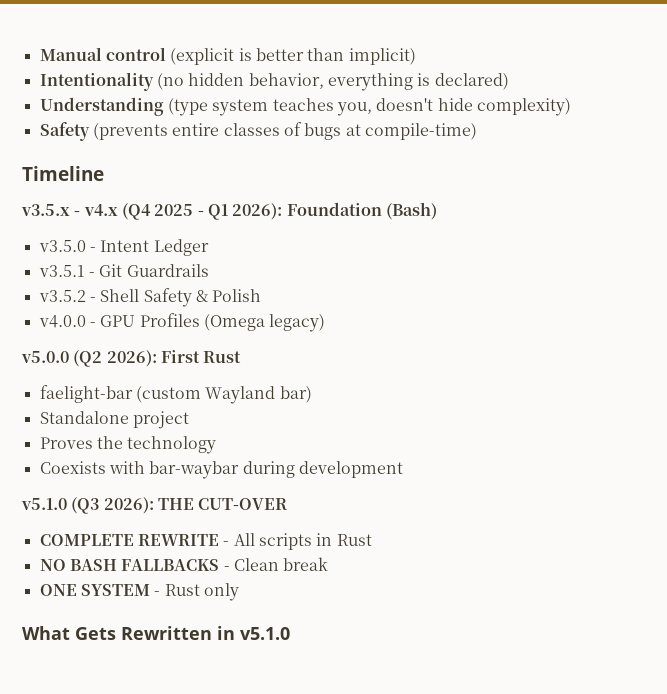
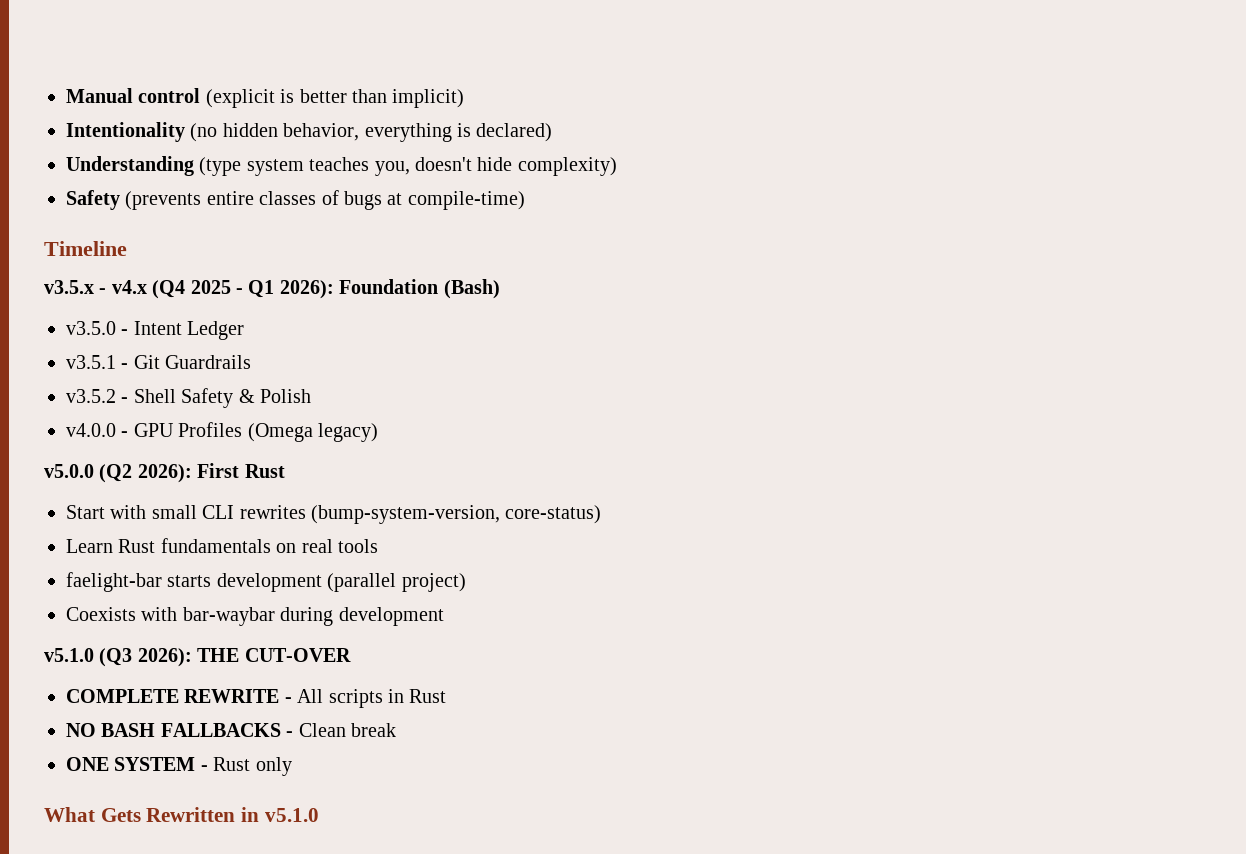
- faelight-bar (custom Wayland bar)
- Standalone project
- Proves the technology
+ Start with small CLI rewrites (bump-system-version, core-status)
+ Learn Rust fundamentals on real tools
+ faelight-bar starts development (parallel project)

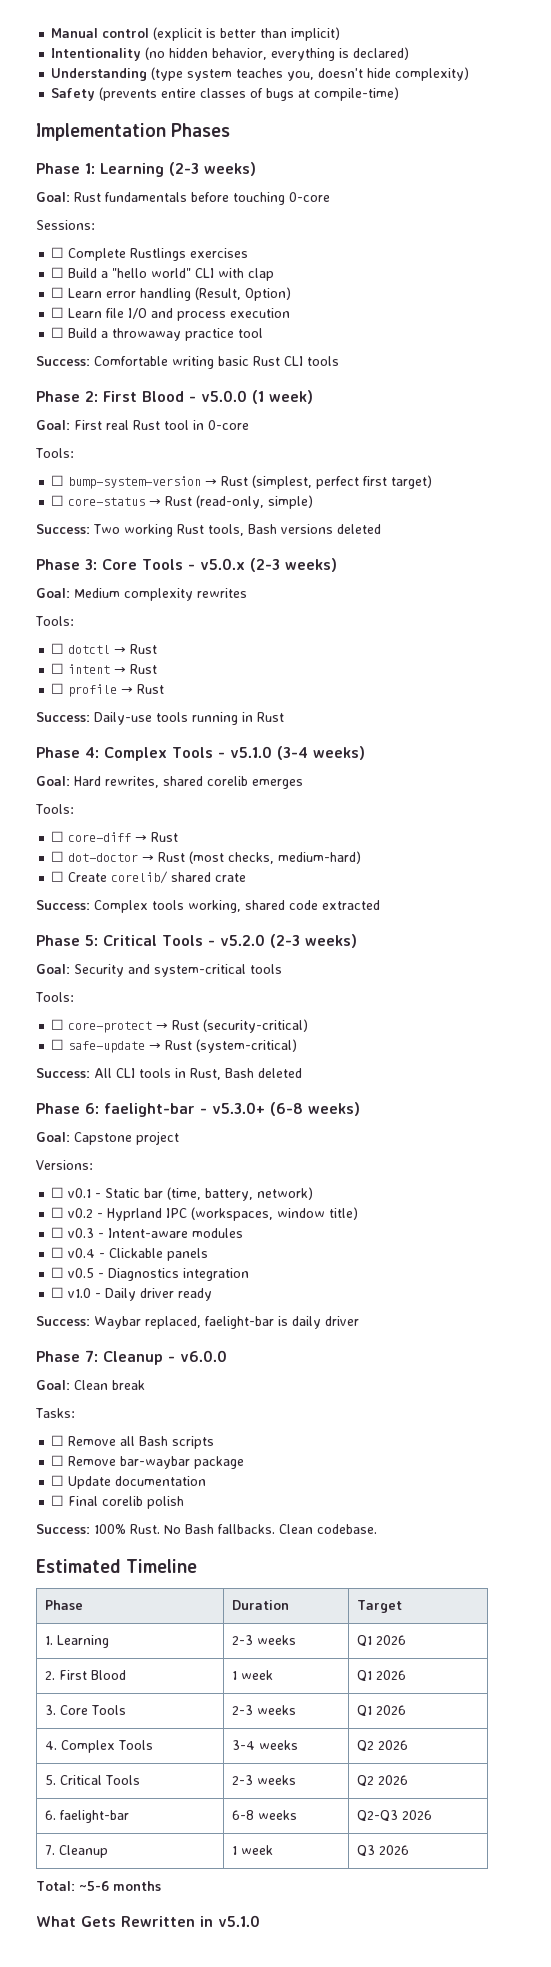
- Timeline
- v3.5.x - v4.x (Q4 2025 - Q1 2026): Foundation (Bash)
- v3.5.0 - Intent Ledger
- v3.5.1 - Git Guardrails
- v3.5.2 - Shell Safety & Polish
- v4.0.0 - GPU Profiles (Omega legacy)
- v5.0.0 (Q2 2026): First Rust
- Start with small CLI rewrites (bump-system-version, core-status)
- Learn Rust fundamentals on real tools
- faelight-bar starts development (parallel project)
- Coexists with bar-waybar during development
- v5.1.0 (Q3 2026): THE CUT-OVER
- COMPLETE REWRITE - All scripts in Rust
- NO BASH FALLBACKS - Clean break
- ONE SYSTEM - Rust only
+ Implementation Phases
+ Phase 1: Learning (2-3 weeks)
+ Goal: Rust fundamentals before touching 0-core
+ Sessions:
+ ☐ Complete Rustlings exercises
+ ☐ Build a "hello world" CLI with clap
+ ☐ Learn error handling (Result, Option)
+ ☐ Learn file I/O and process execution
+ ☐ Build a throwaway practice tool
+ Success: Comfortable writing basic Rust CLI tools
+ Phase 2: First Blood - v5.0.0 (1 week)
+ Goal: First real Rust tool in 0-core
+ Tools:
+ ☐ bump-system-version → Rust (simplest, perfect first target)
+ ☐ core-status → Rust (read-only, simple)
+ Success: Two working Rust tools, Bash versions deleted
+ Phase 3: Core Tools - v5.0.x (2-3 weeks)
+ Goal: Medium complexity rewrites
+ Tools:
+ ☐ dotctl → Rust
+ ☐ intent → Rust
+ ☐ profile → Rust
+ Success: Daily-use tools running in Rust
+ Phase 4: Complex Tools - v5.1.0 (3-4 weeks)
+ Goal: Hard rewrites, shared corelib emerges
+ Tools:
+ ☐ core-diff → Rust
+ ☐ dot-doctor → Rust (most checks, medium-hard)
+ ☐ Create corelib/ shared crate
+ Success: Complex tools working, shared code extracted
+ Phase 5: Critical Tools - v5.2.0 (2-3 weeks)
+ Goal: Security and system-critical tools
+ Tools:
+ ☐ core-protect → Rust (security-critical)
+ ☐ safe-update → Rust (system-critical)
+ Success: All CLI tools in Rust, Bash deleted
+ Phase 6: faelight-bar - v5.3.0+ (6-8 weeks)
+ Goal: Capstone project
+ Versions:
+ ☐ v0.1 - Static bar (time, battery, network)
+ ☐ v0.2 - Hyprland IPC (workspaces, window title)
+ ☐ v0.3 - Intent-aware modules
+ ☐ v0.4 - Clickable panels
+ ☐ v0.5 - Diagnostics integration
+ ☐ v1.0 - Daily driver ready
+ Success: Waybar replaced, faelight-bar is daily driver
+ Phase 7: Cleanup - v6.0.0
+ Goal: Clean break
+ Tasks:
+ ☐ Remove all Bash scripts
+ ☐ Remove bar-waybar package
+ ☐ Update documentation
+ ☐ Final corelib polish
+ Success: 100% Rust. No Bash fallbacks. Clean codebase.
+ Estimated Timeline
+ Phase | Duration | Target
+ 1. Learning | 2-3 weeks | Q1 2026
+ 2. First Blood | 1 week | Q1 2026
+ 3. Core Tools | 2-3 weeks | Q1 2026
+ 4. Complex Tools | 3-4 weeks | Q2 2026
+ 5. Critical Tools | 2-3 weeks | Q2 2026
+ 6. faelight-bar | 6-8 weeks | Q2-Q3 2026
+ 7. Cleanup | 1 week | Q3 2026
+ Total: ~5-6 months

